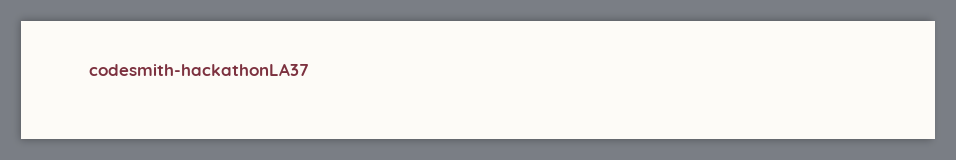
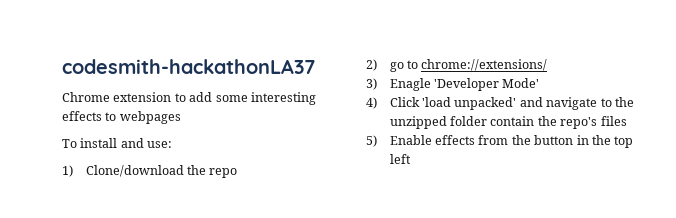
+ Chrome extension to add some interesting effects to webpages
+ To install and use:
+ 1) Clone/download the repo
+ 2) go to chrome://extensions/
+ 3) Enagle 'Developer Mode'
+ 4) Click 'load unpacked' and navigate to the unzipped folder contain the repo's files
+ 5) Enable effects from the button in the top left

